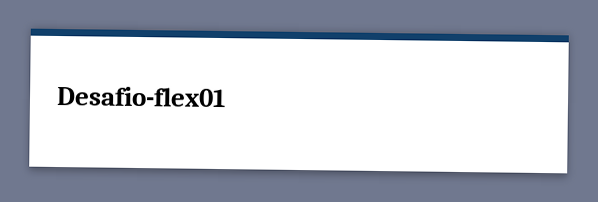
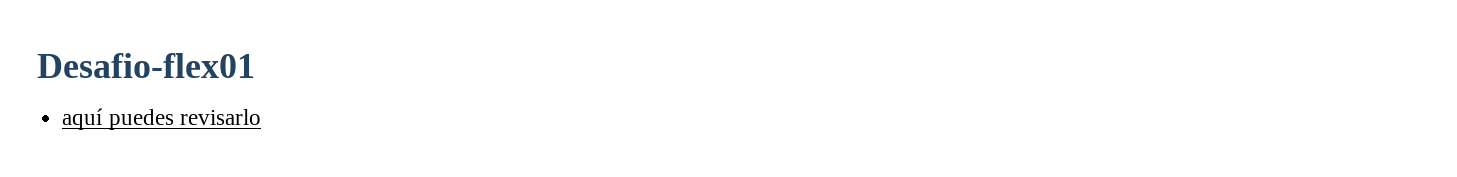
+ aquí puedes revisarlo

